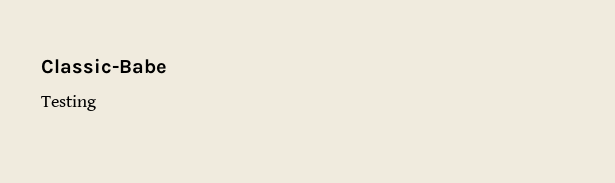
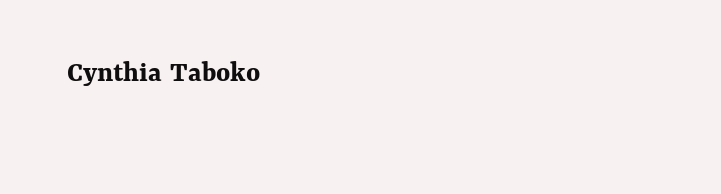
- Classic-Babe
- Testing
+ Cynthia Taboko

